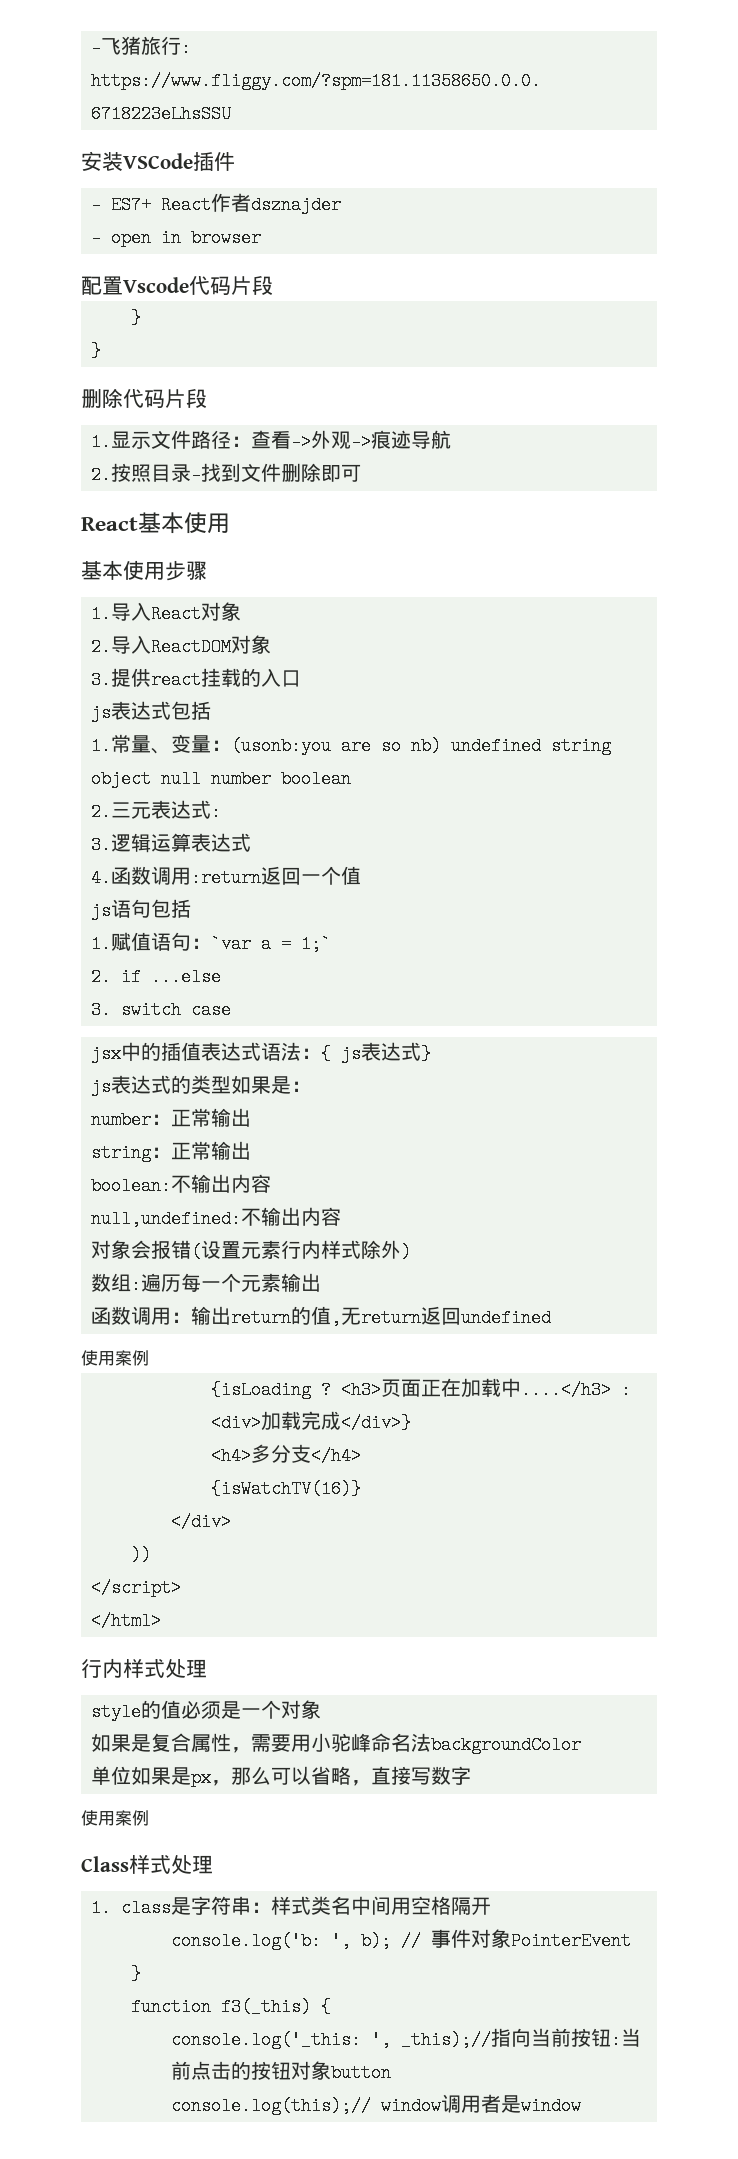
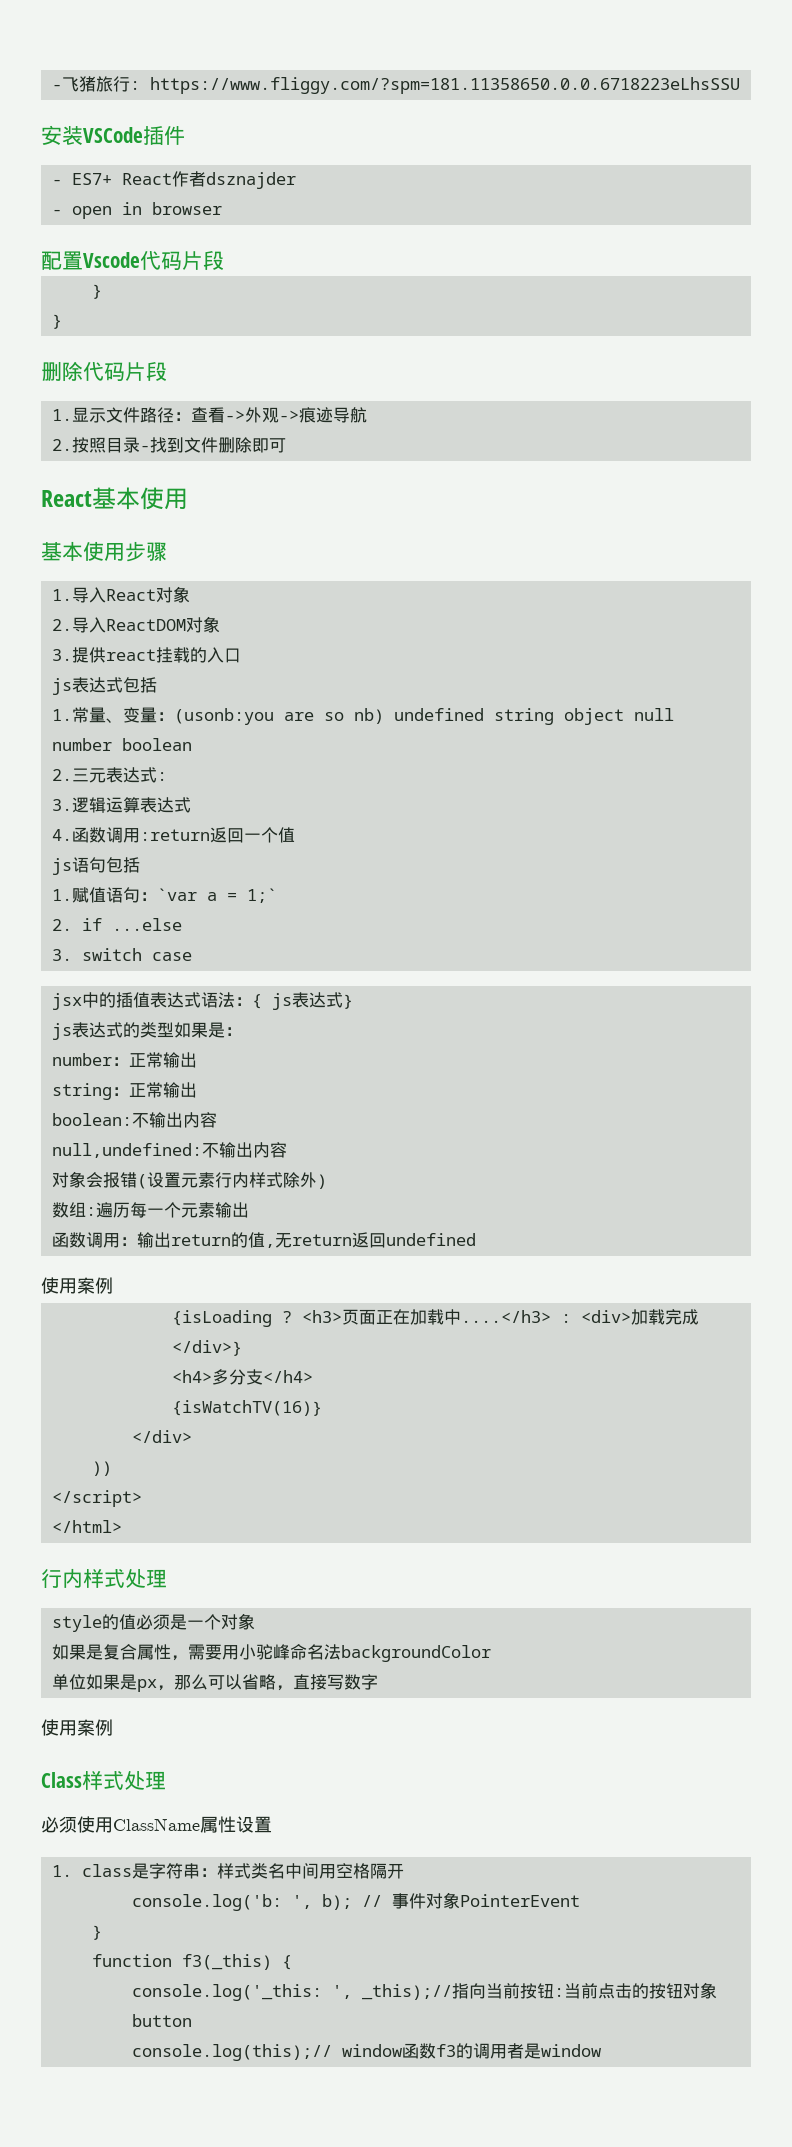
+ 必须使用ClassName属性设置
- console.log(this);// window调用者是window
+ console.log(this);// window函数f3的调用者是window

